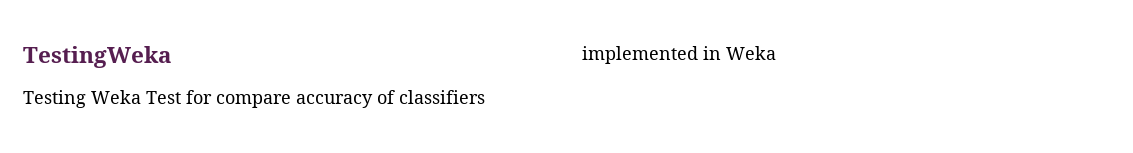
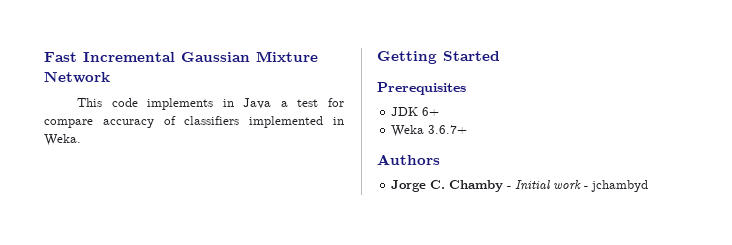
- TestingWeka
- Testing Weka Test for compare accuracy of classifiers implemented in Weka
+ Fast Incremental Gaussian Mixture Network
+ This code implements in Java a test for compare accuracy of classifiers implemented in Weka.
+ Getting Started
+ Prerequisites
+ JDK 6+
+ Weka 3.6.7+
+ Authors
+ Jorge C. Chamby - Initial work - jchambyd

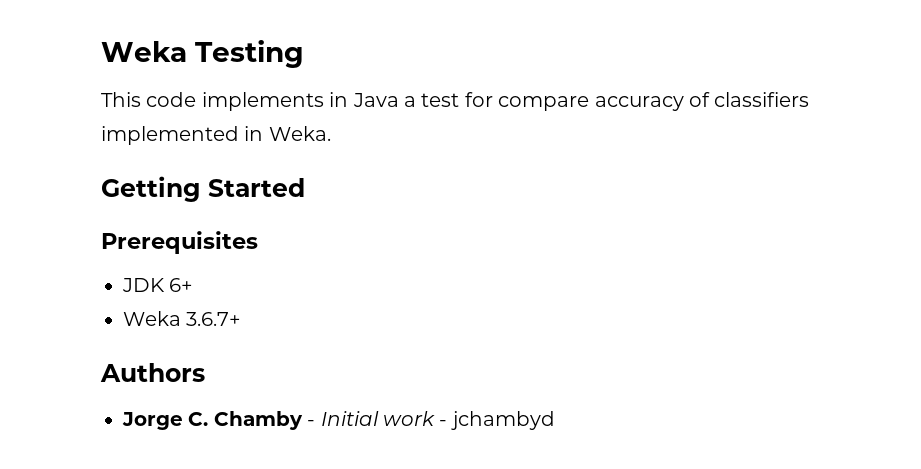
- Fast Incremental Gaussian Mixture Network
+ Weka Testing

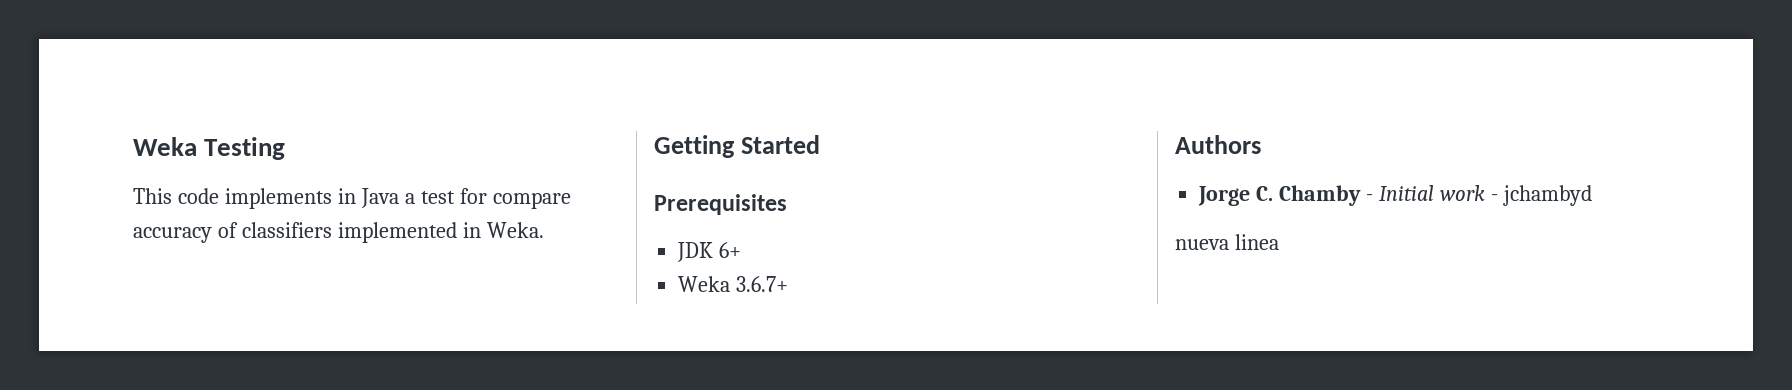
+ nueva linea

